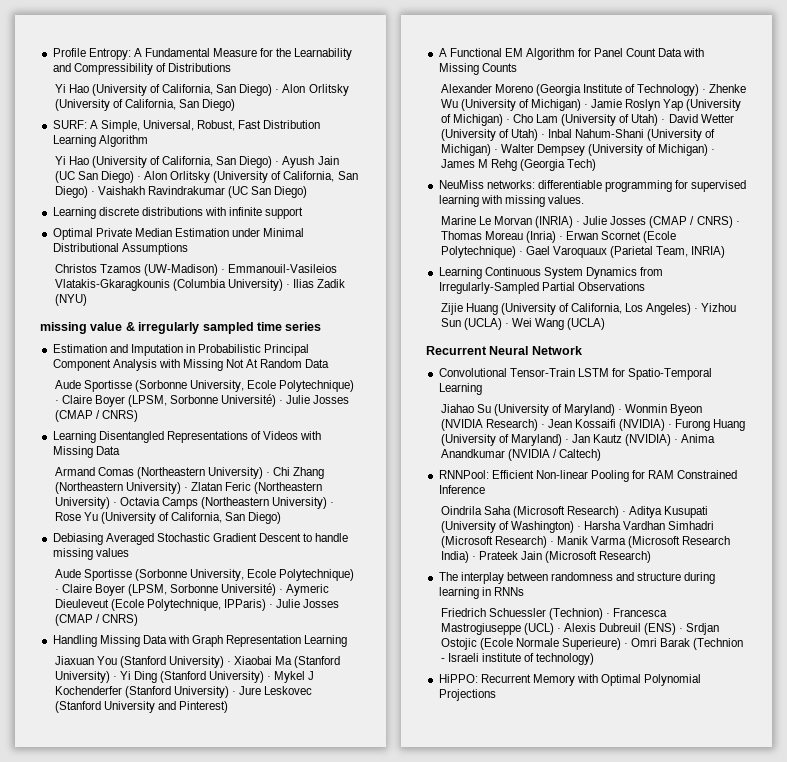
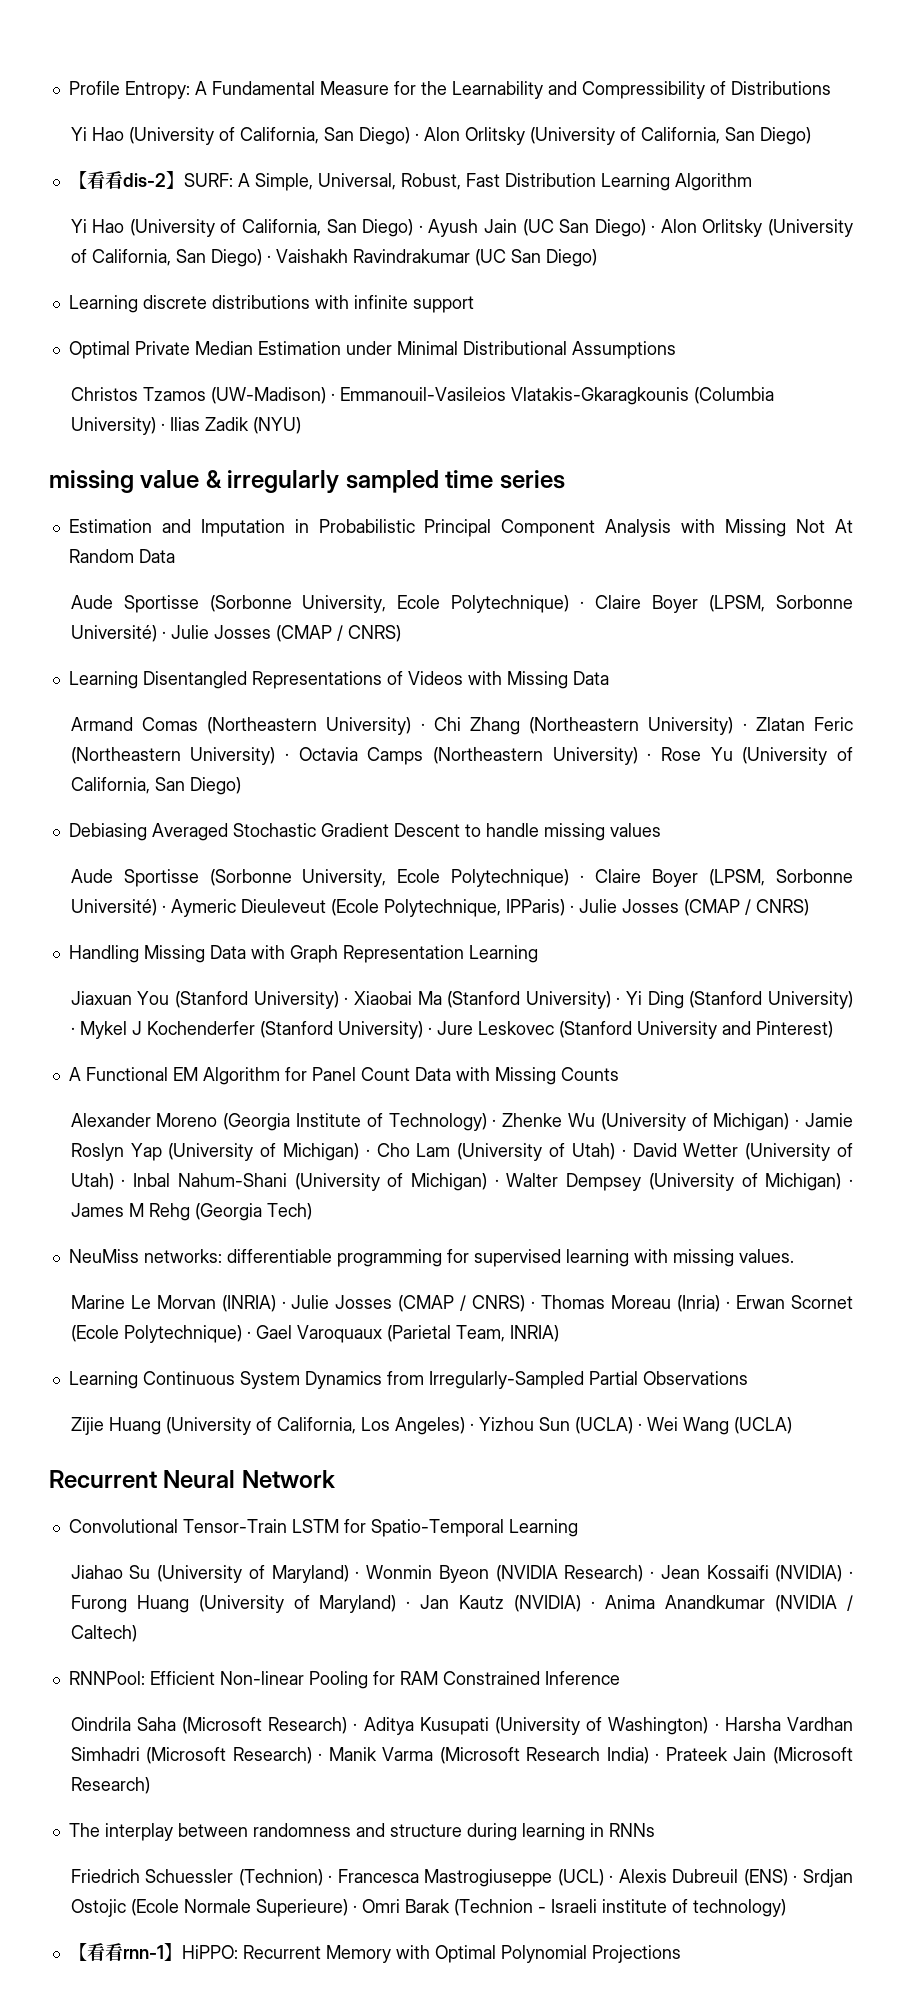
- SURF: A Simple, Universal, Robust, Fast Distribution Learning Algorithm
+ 【看看dis-2】SURF: A Simple, Universal, Robust, Fast Distribution Learning Algorithm
- HiPPO: Recurrent Memory with Optimal Polynomial Projections
+ 【看看rnn-1】HiPPO: Recurrent Memory with Optimal Polynomial Projections

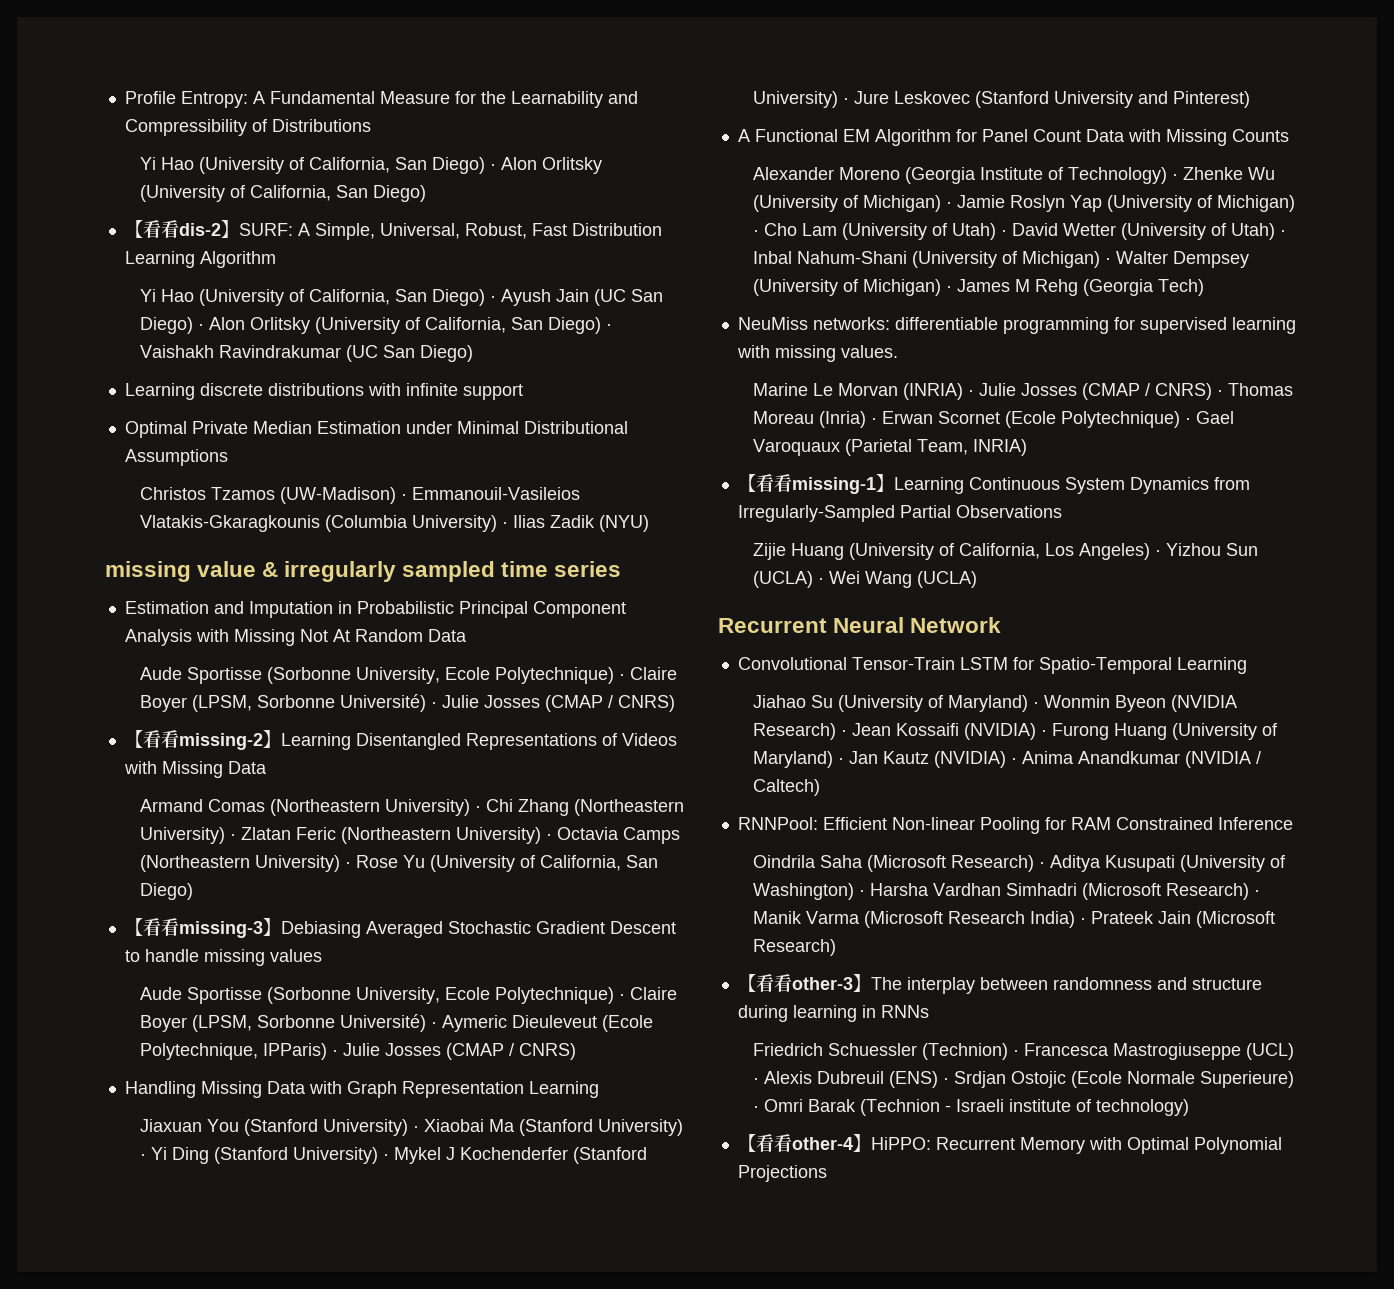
- Learning Disentangled Representations of Videos with Missing Data
+ 【看看missing-2】Learning Disentangled Representations of Videos with Missing Data
- Debiasing Averaged Stochastic Gradient Descent to handle missing values
+ 【看看missing-3】Debiasing Averaged Stochastic Gradient Descent to handle missing values
- Learning Continuous System Dynamics from Irregularly-Sampled Partial Observations
+ 【看看missing-1】Learning Continuous System Dynamics from Irregularly-Sampled Partial Observations
- The interplay between randomness and structure during learning in RNNs
+ 【看看other-3】The interplay between randomness and structure during learning in RNNs
- 【看看rnn-1】HiPPO: Recurrent Memory with Optimal Polynomial Projections
+ 【看看other-4】HiPPO: Recurrent Memory with Optimal Polynomial Projections

